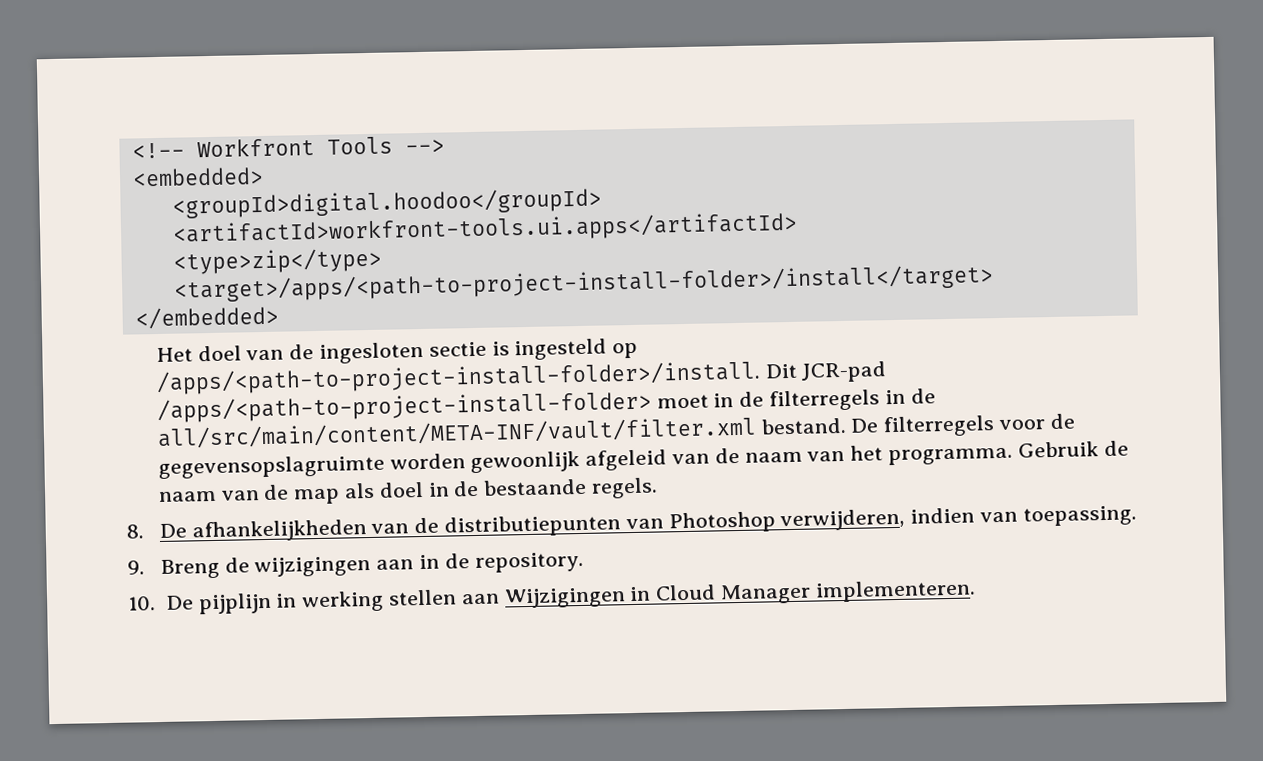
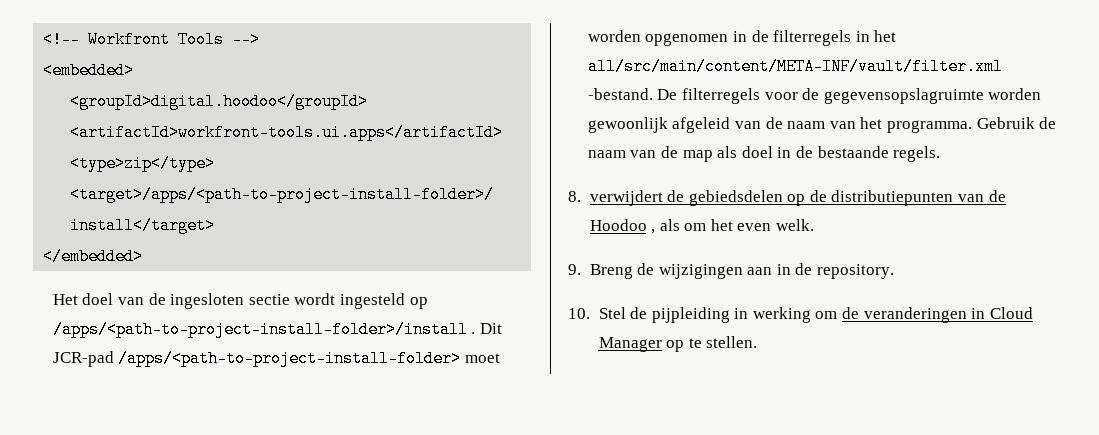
- Het doel van de ingesloten sectie is ingesteld op /apps/<path-to-project-install-folder>/install.
+ Het doel van de ingesloten sectie wordt ingesteld op /apps/<path-to-project-install-folder>/install .
- Dit JCR-pad /apps/<path-to-project-install-folder> moet in de filterregels in de all/src/main/content/META-INF/vault/filter.xml bestand.
+ Dit JCR-pad /apps/<path-to-project-install-folder> moet worden opgenomen in de filterregels in het all/src/main/content/META-INF/vault/filter.xml -bestand.
- 8. De afhankelijkheden van de distributiepunten van Photoshop verwijderen, indien van toepassing.
+ 8. verwijdert de gebiedsdelen op de distributiepunten van de Hoodoo , als om het even welk.
- 10. De pijplijn in werking stellen aan Wijzigingen in Cloud Manager implementeren.
+ 10. Stel de pijpleiding in werking om de veranderingen in Cloud Manager op te stellen.

